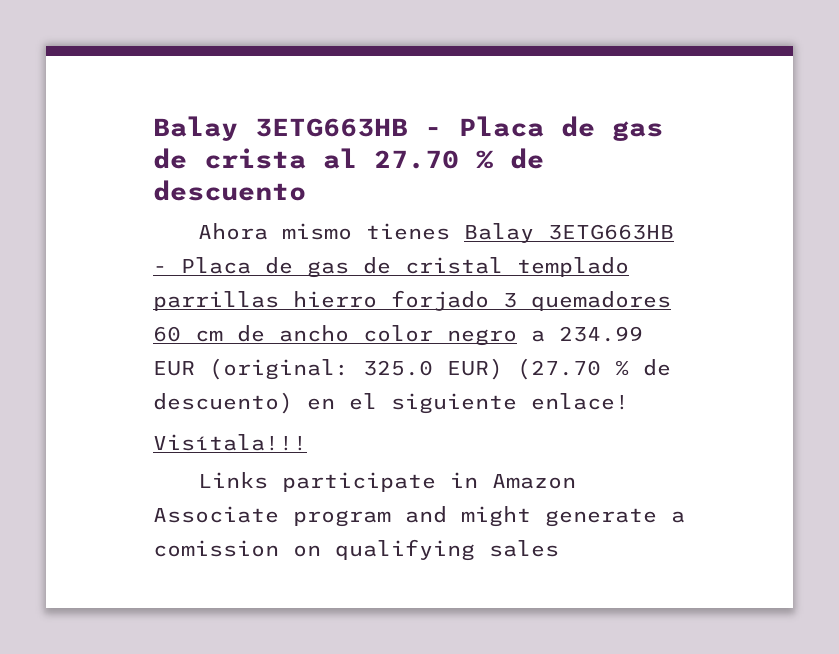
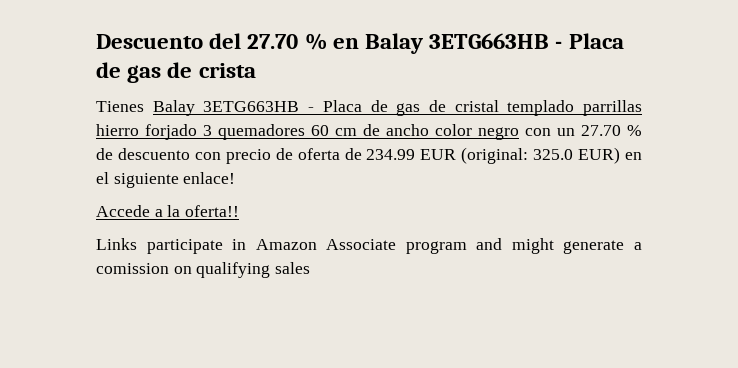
- Balay 3ETG663HB - Placa de gas de crista al 27.70 % de descuento
- Ahora mismo tienes Balay 3ETG663HB - Placa de gas de cristal templado parrillas hierro forjado 3 quemadores 60 cm de ancho color negro a 234.99 EUR (original: 325.0 EUR) (27.70 % de descuento) en el siguiente enlace!
+ Descuento del 27.70 % en Balay 3ETG663HB - Placa de gas de crista
+ Tienes Balay 3ETG663HB - Placa de gas de cristal templado parrillas hierro forjado 3 quemadores 60 cm de ancho color negro con un 27.70 % de descuento con precio de oferta de 234.99 EUR (original: 325.0 EUR) en el siguiente enlace!
- Visítala!!!
+ Accede a la oferta!!

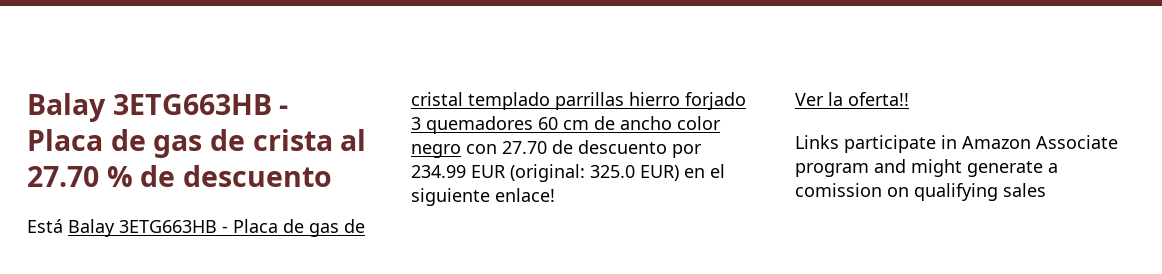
- Descuento del 27.70 % en Balay 3ETG663HB - Placa de gas de crista
- Tienes Balay 3ETG663HB - Placa de gas de cristal templado parrillas hierro forjado 3 quemadores 60 cm de ancho color negro con un 27.70 % de descuento con precio de oferta de 234.99 EUR (original: 325.0 EUR) en el siguiente enlace!
+ Balay 3ETG663HB - Placa de gas de crista al 27.70 % de descuento
+ Está Balay 3ETG663HB - Placa de gas de cristal templado parrillas hierro forjado 3 quemadores 60 cm de ancho color negro con 27.70 de descuento por 234.99 EUR (original: 325.0 EUR) en el siguiente enlace!
- Accede a la oferta!!
+ Ver la oferta!!

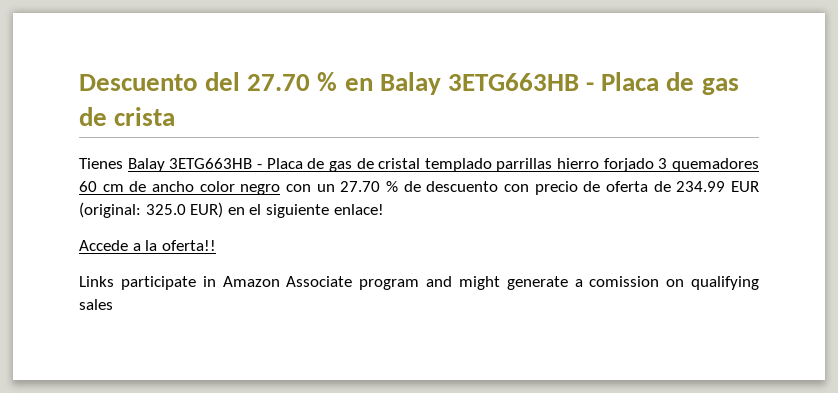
- Balay 3ETG663HB - Placa de gas de crista al 27.70 % de descuento
- Está Balay 3ETG663HB - Placa de gas de cristal templado parrillas hierro forjado 3 quemadores 60 cm de ancho color negro con 27.70 de descuento por 234.99 EUR (original: 325.0 EUR) en el siguiente enlace!
+ Descuento del 27.70 % en Balay 3ETG663HB - Placa de gas de crista
+ Tienes Balay 3ETG663HB - Placa de gas de cristal templado parrillas hierro forjado 3 quemadores 60 cm de ancho color negro con un 27.70 % de descuento con precio de oferta de 234.99 EUR (original: 325.0 EUR) en el siguiente enlace!
- Ver la oferta!!
+ Accede a la oferta!!

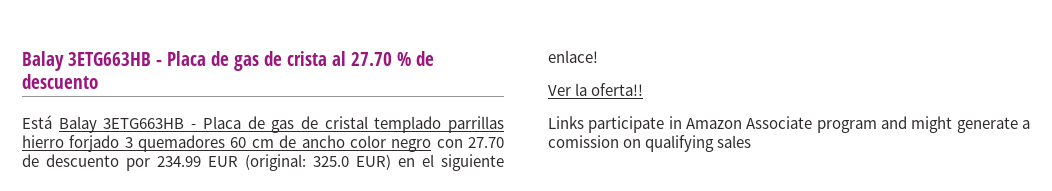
- Descuento del 27.70 % en Balay 3ETG663HB - Placa de gas de crista
- Tienes Balay 3ETG663HB - Placa de gas de cristal templado parrillas hierro forjado 3 quemadores 60 cm de ancho color negro con un 27.70 % de descuento con precio de oferta de 234.99 EUR (original: 325.0 EUR) en el siguiente enlace!
+ Balay 3ETG663HB - Placa de gas de crista al 27.70 % de descuento
+ Está Balay 3ETG663HB - Placa de gas de cristal templado parrillas hierro forjado 3 quemadores 60 cm de ancho color negro con 27.70 de descuento por 234.99 EUR (original: 325.0 EUR) en el siguiente enlace!
- Accede a la oferta!!
+ Ver la oferta!!

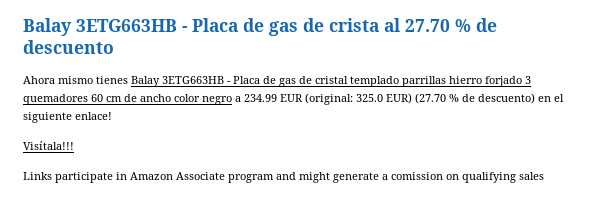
- Está Balay 3ETG663HB - Placa de gas de cristal templado parrillas hierro forjado 3 quemadores 60 cm de ancho color negro con 27.70 de descuento por 234.99 EUR (original: 325.0 EUR) en el siguiente enlace!
+ Ahora mismo tienes Balay 3ETG663HB - Placa de gas de cristal templado parrillas hierro forjado 3 quemadores 60 cm de ancho color negro a 234.99 EUR (original: 325.0 EUR) (27.70 % de descuento) en el siguiente enlace!
- Ver la oferta!!
+ Visítala!!!

